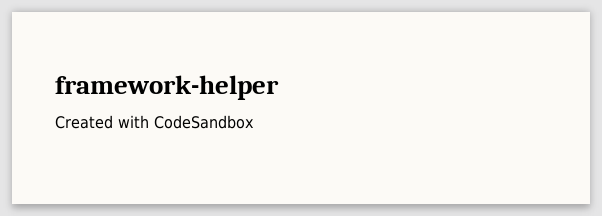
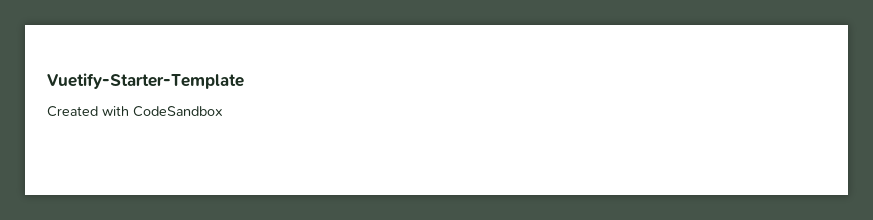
- framework-helper
+ Vuetify-Starter-Template

